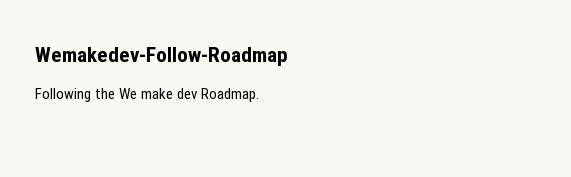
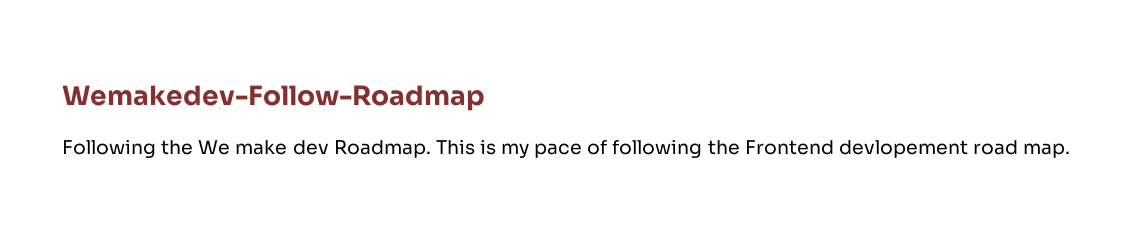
+ This is my pace of following the Frontend devlopement road map.

